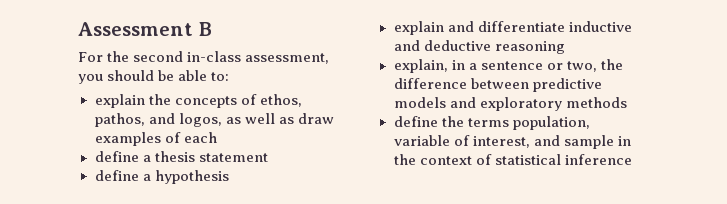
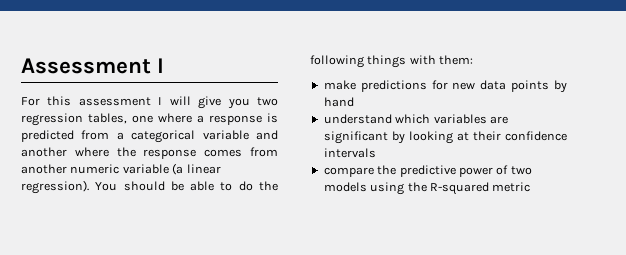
- Assessment B
+ Assessment I
- For the second in-class assessment, you should be able to:
- explain the concepts of ethos, pathos, and logos, as well as draw examples of each
- define a thesis statement
- define a hypothesis
- explain and differentiate inductive and deductive reasoning
- explain, in a sentence or two, the difference between predictive models and exploratory methods
- define the terms population, variable of interest, and sample in the context of statistical inference
+ For this assessment I will give you two regression tables, one where a response is predicted from a categorical variable and another where the response comes from another numeric variable (a linear regression). You should be able to do the following things with them:
+ make predictions for new data points by hand
+ understand which variables are significant by looking at their confidence intervals
+ compare the predictive power of two models using the R-squared metric

